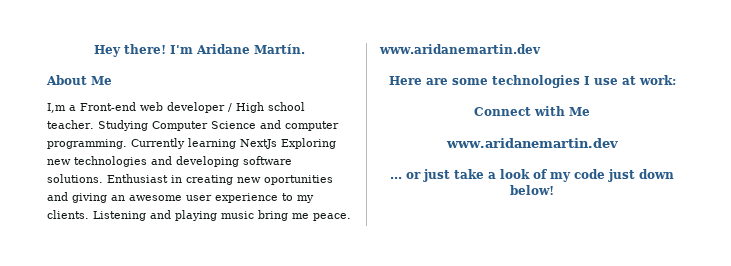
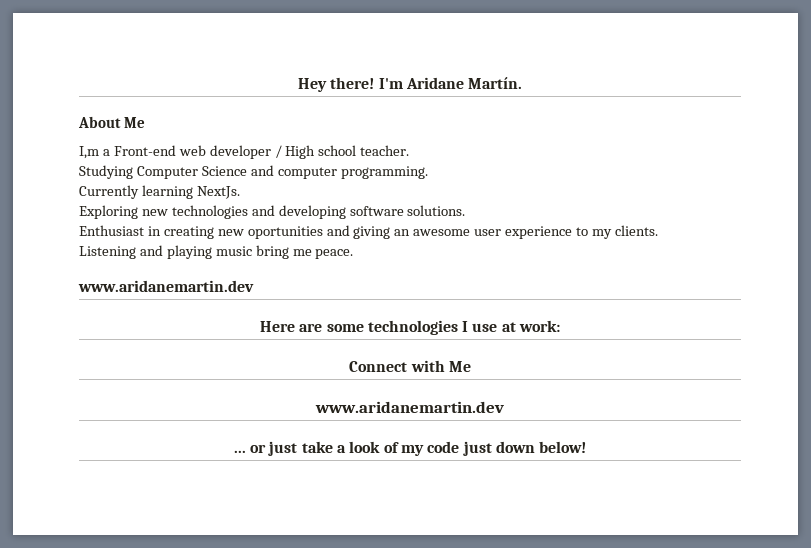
- I,m a Front-end web developer / High school teacher. Studying Computer Science and computer programming. Currently learning NextJs Exploring new technologies and developing software solutions. Enthusiast in creating new oportunities and giving an awesome user experience to my clients. Listening and playing music bring me peace.
+ I,m a Front-end web developer / High school teacher.
+ Studying Computer Science and computer programming.
+ Currently learning NextJs.
+ Exploring new technologies and developing software solutions.
+ Enthusiast in creating new oportunities and giving an awesome user experience to my clients.
+ Listening and playing music bring me peace.

